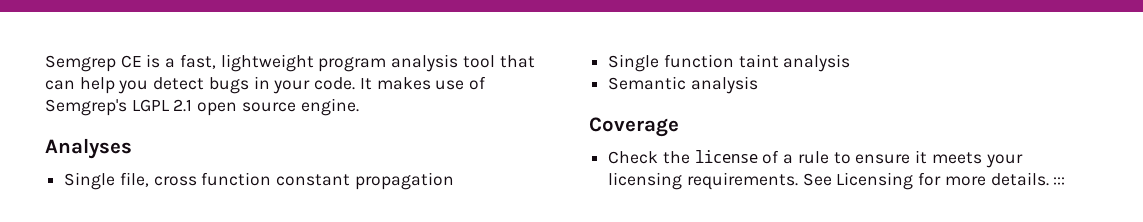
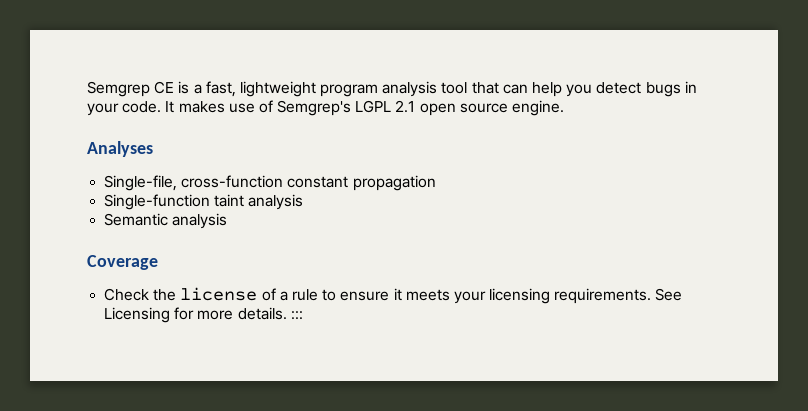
- Single file, cross function constant propagation
+ Single-file, cross-function constant propagation
- Single function taint analysis
+ Single-function taint analysis

